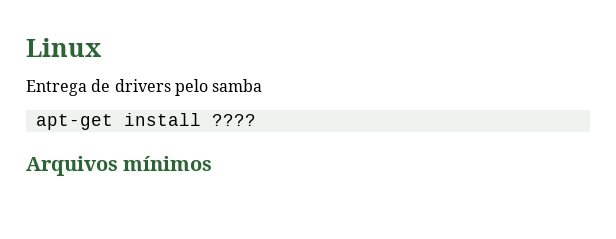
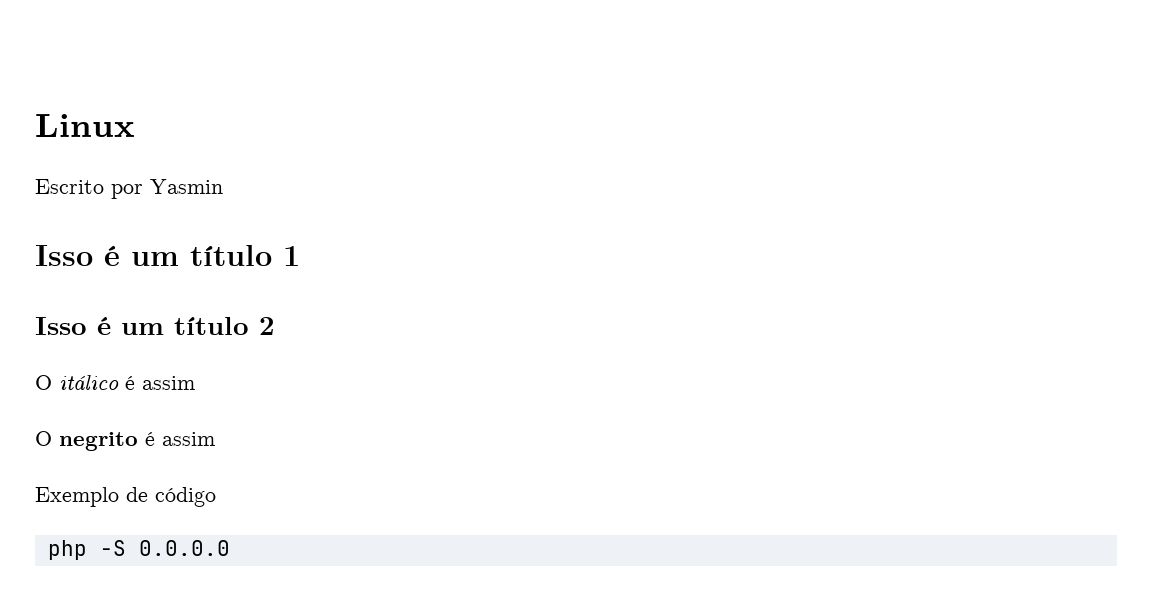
- Entrega de drivers pelo samba
- apt-get install ????
- Arquivos mínimos
+ Escrito por Yasmin
+ Isso é um título 1
+ Isso é um título 2
+ O itálico é assim
+ O negrito é assim
+ Exemplo de código
+ php -S 0.0.0.0

